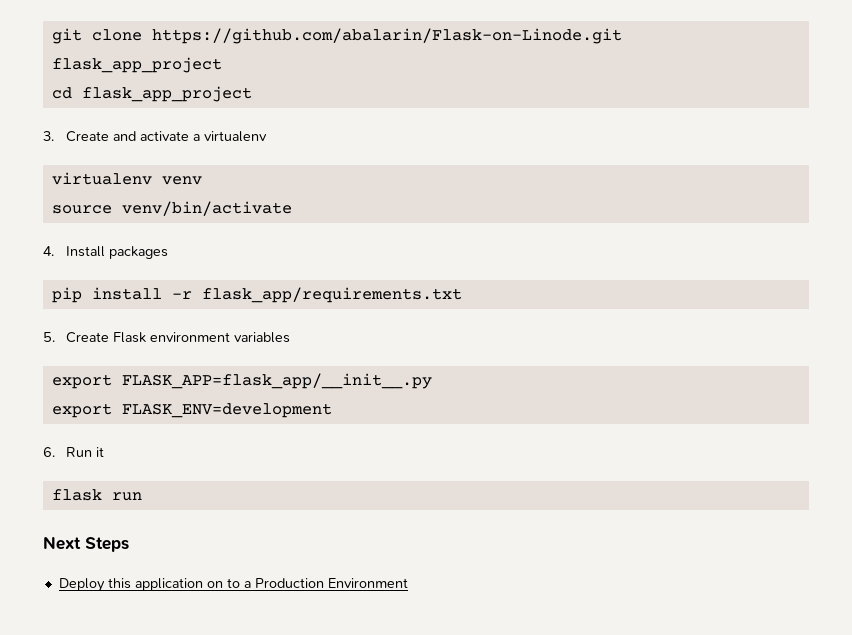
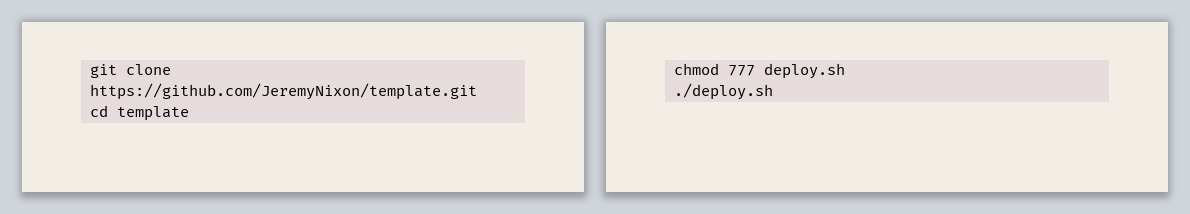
- git clone https://github.com/abalarin/Flask-on-Linode.git flask_app_project
+ git clone https://github.com/JeremyNixon/template.git
- cd flask_app_project
- 3. Create and activate a virtualenv
- virtualenv venv
- source venv/bin/activate
- 4. Install packages
- pip install -r flask_app/requirements.txt
- 5. Create Flask environment variables
- export FLASK_APP=flask_app/__init__.py
- export FLASK_ENV=development
- 6. Run it
- flask run
- Next Steps
- Deploy this application on to a Production Environment
+ cd template
+ chmod 777 deploy.sh
+ ./deploy.sh

